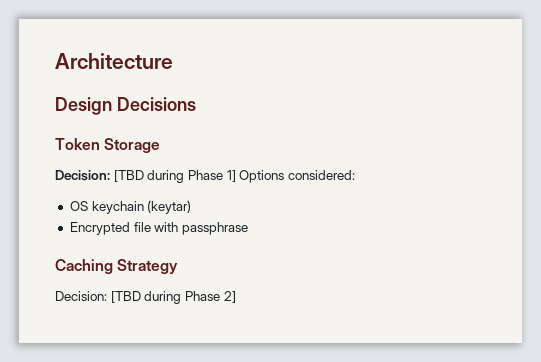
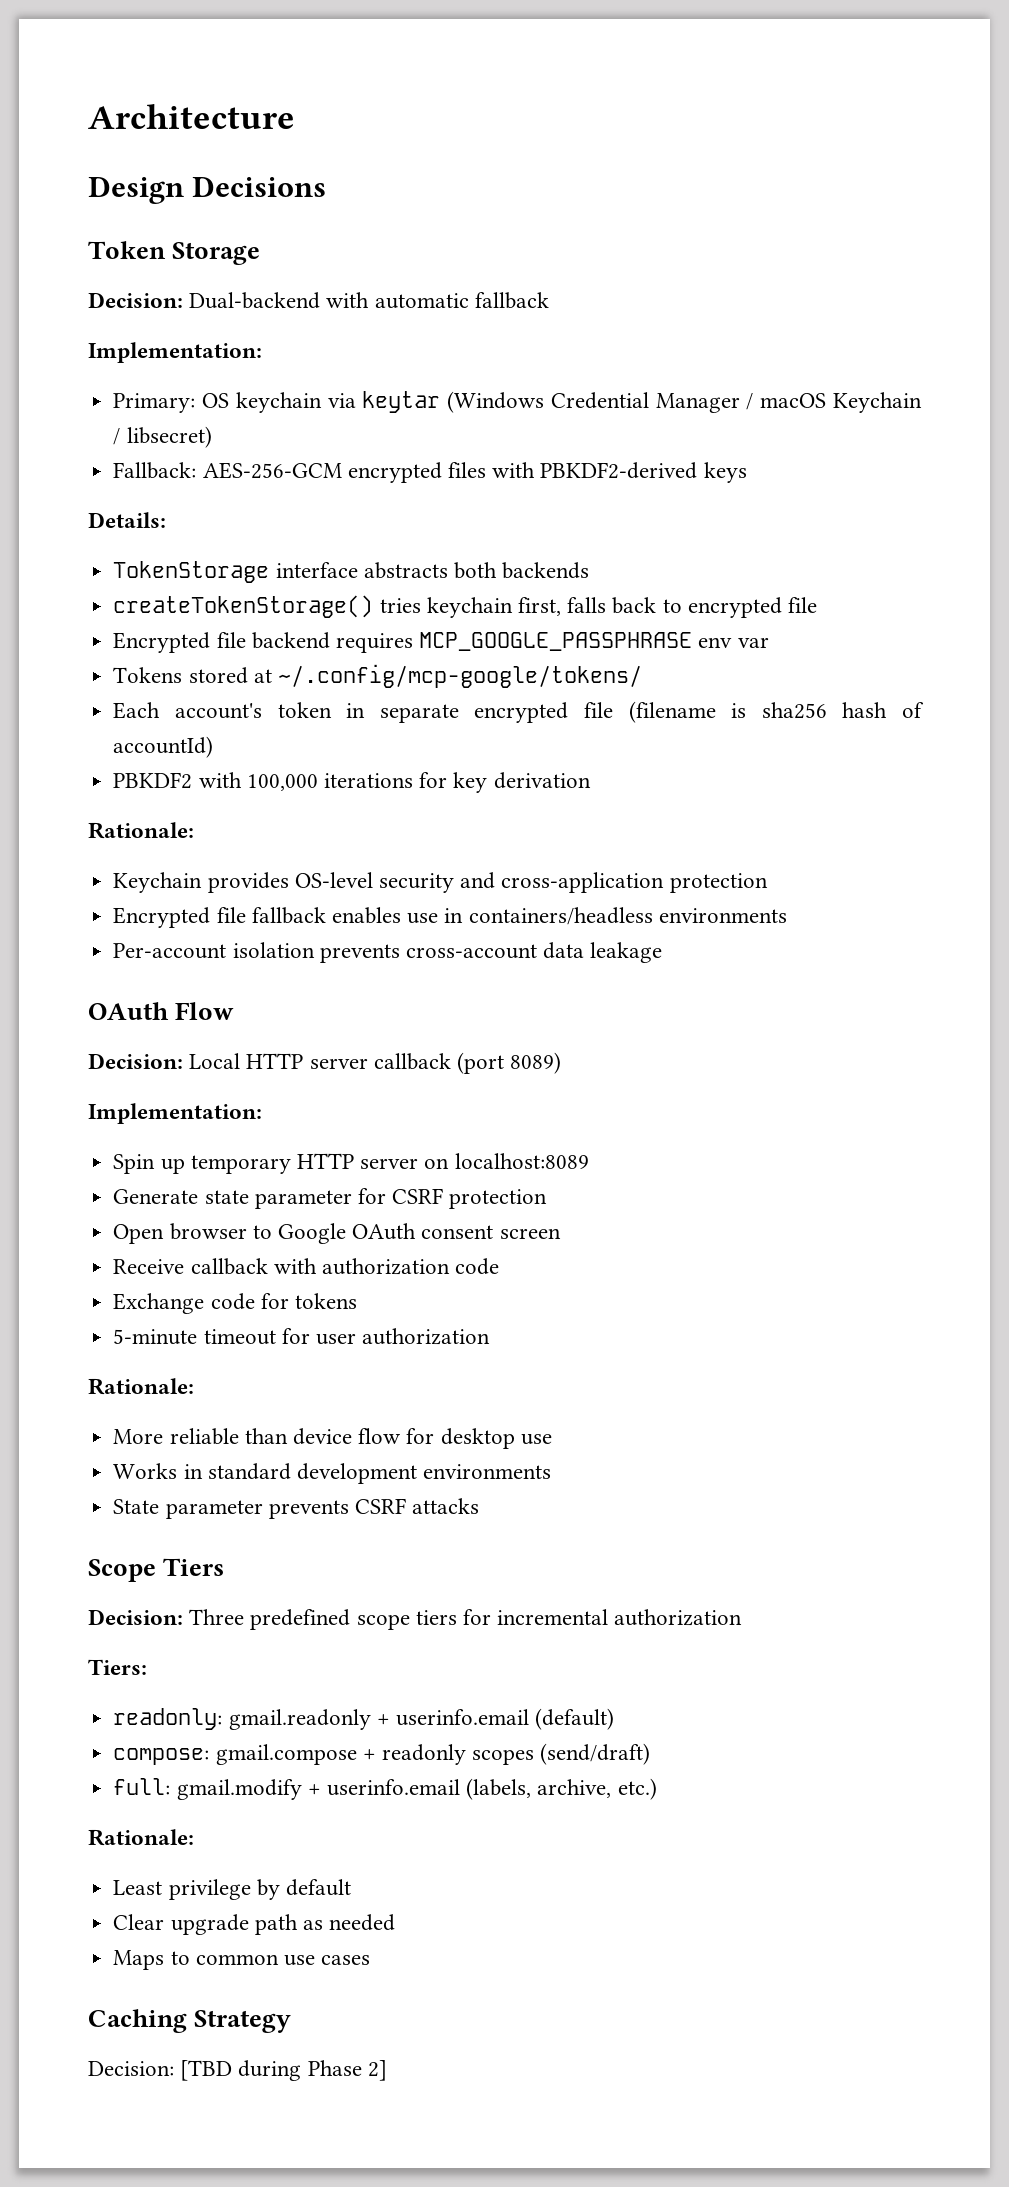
- Decision: [TBD during Phase 1] Options considered:
- OS keychain (keytar)
- Encrypted file with passphrase
+ Decision: Dual-backend with automatic fallback
+ Implementation:
+ Primary: OS keychain via keytar (Windows Credential Manager / macOS Keychain / libsecret)
+ Fallback: AES-256-GCM encrypted files with PBKDF2-derived keys
+ Details:
+ TokenStorage interface abstracts both backends
+ createTokenStorage() tries keychain first, falls back to encrypted file
+ Encrypted file backend requires MCP_GOOGLE_PASSPHRASE env var
+ Tokens stored at ~/.config/mcp-google/tokens/
+ Each account's token in separate encrypted file (filename is sha256 hash of accountId)
+ PBKDF2 with 100,000 iterations for key derivation
+ Rationale:
+ Keychain provides OS-level security and cross-application protection
+ Encrypted file fallback enables use in containers/headless environments
+ Per-account isolation prevents cross-account data leakage
+ OAuth Flow
+ Decision: Local HTTP server callback (port 8089)
+ Implementation:
+ Spin up temporary HTTP server on localhost:8089
+ Generate state parameter for CSRF protection
+ Open browser to Google OAuth consent screen
+ Receive callback with authorization code
+ Exchange code for tokens
+ 5-minute timeout for user authorization
+ Rationale:
+ More reliable than device flow for desktop use
+ Works in standard development environments
+ State parameter prevents CSRF attacks
+ Scope Tiers
+ Decision: Three predefined scope tiers for incremental authorization
+ Tiers:
+ readonly: gmail.readonly + userinfo.email (default)
+ compose: gmail.compose + readonly scopes (send/draft)
+ full: gmail.modify + userinfo.email (labels, archive, etc.)
+ Rationale:
+ Least privilege by default
+ Clear upgrade path as needed
+ Maps to common use cases

